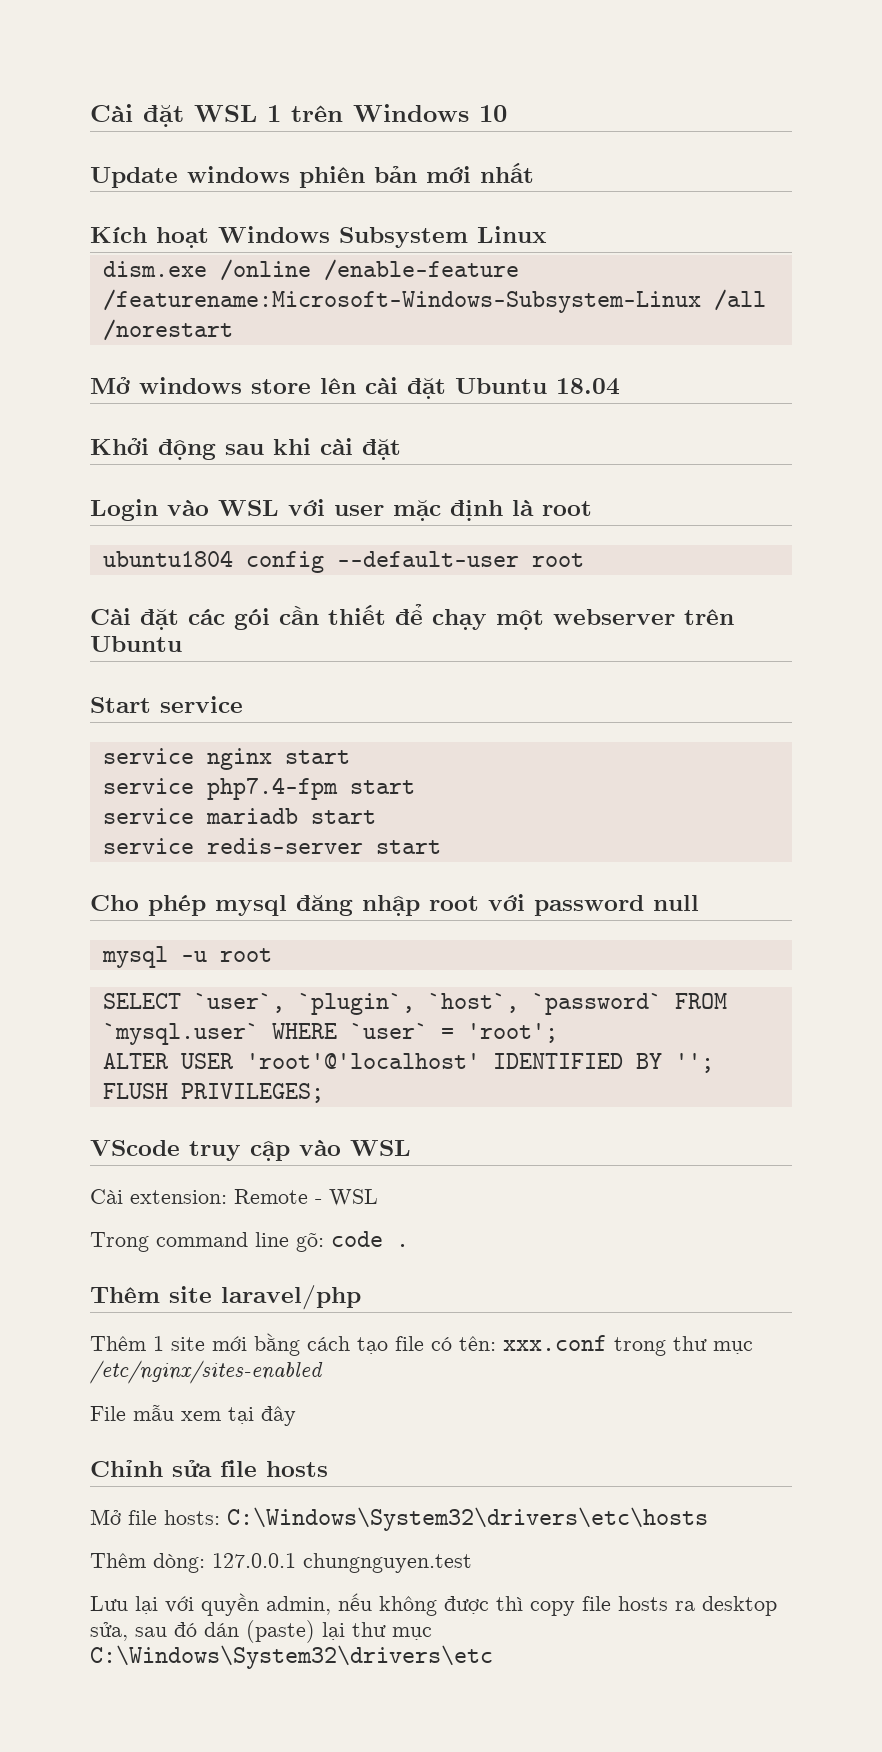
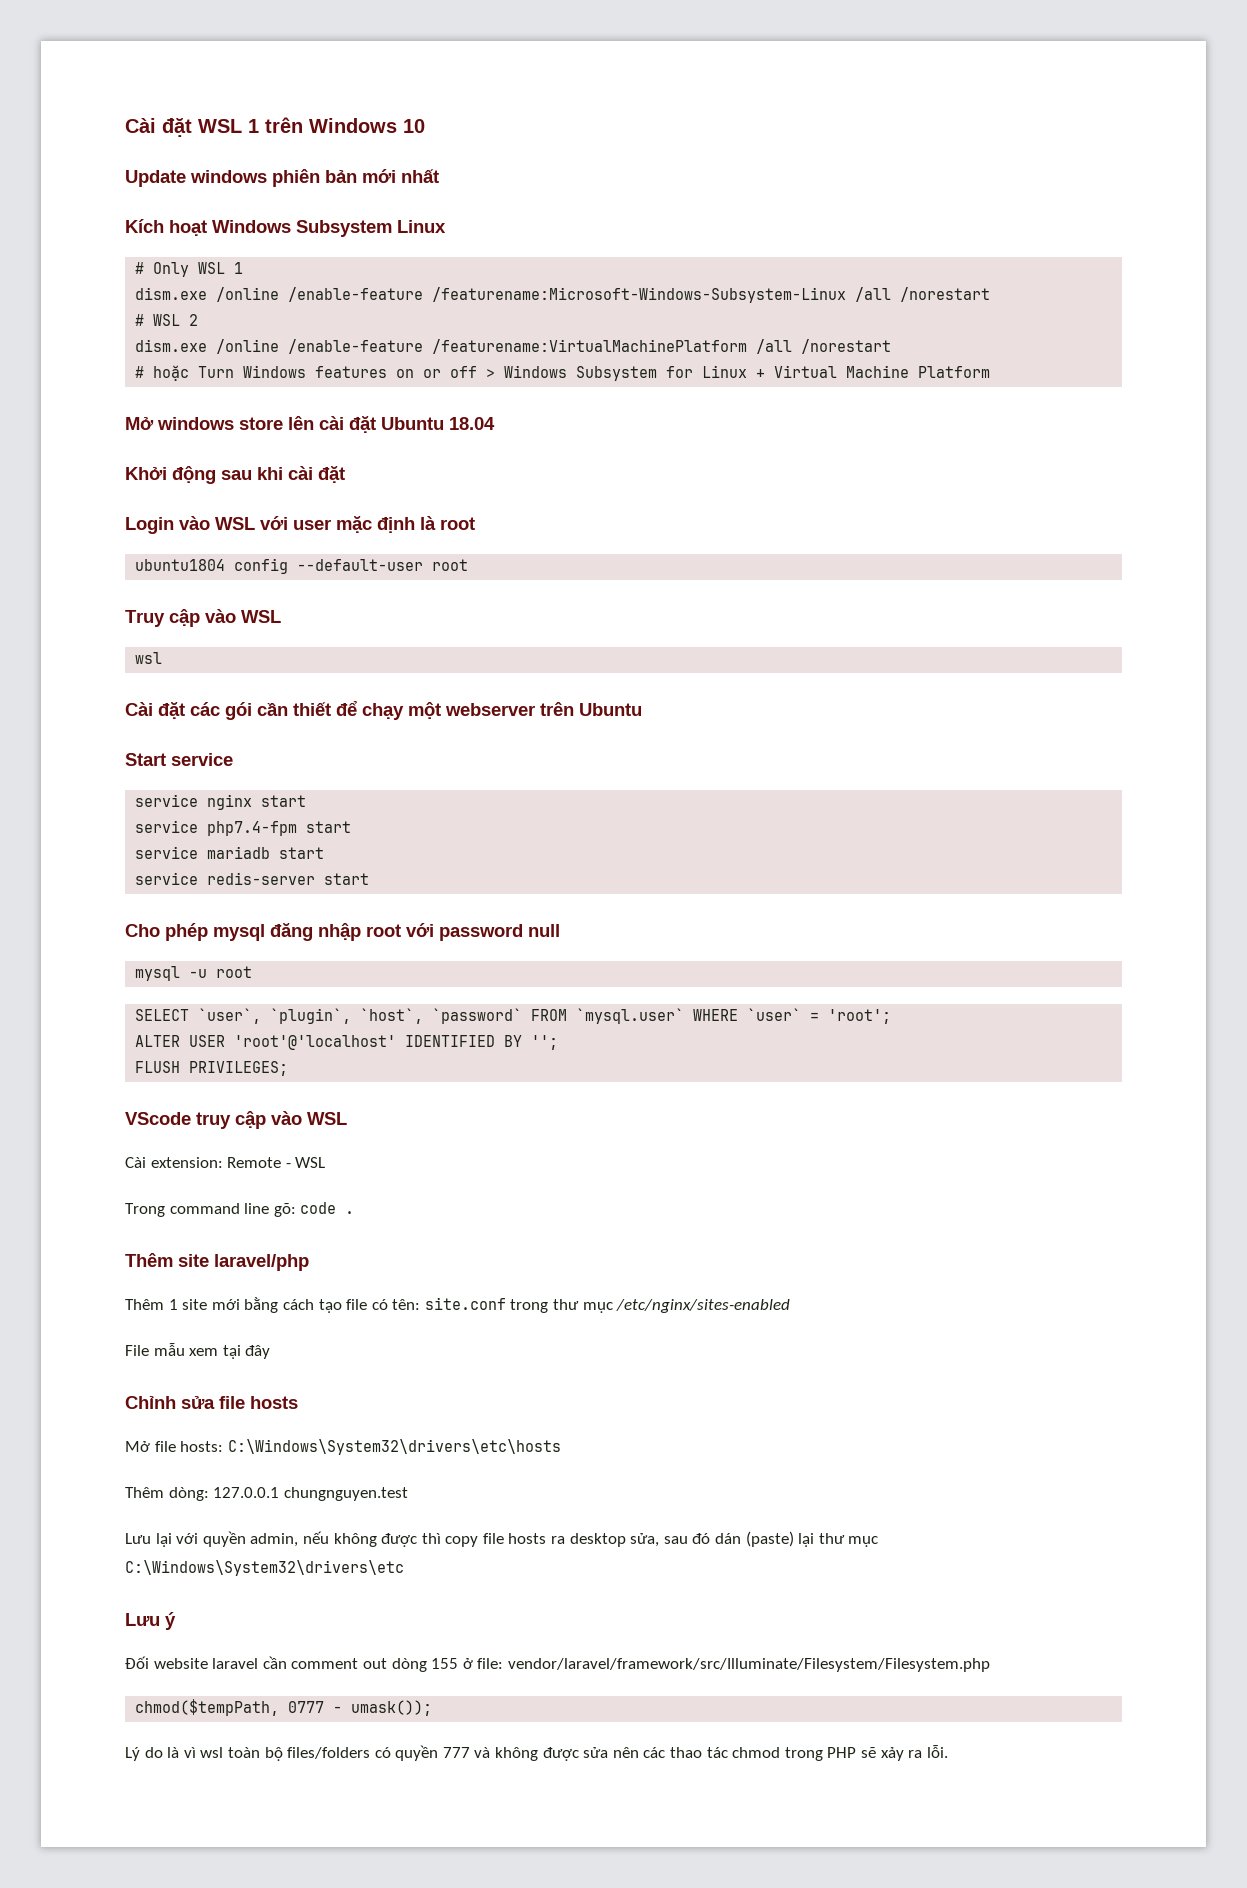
+ # Only WSL 1
+ # WSL 2
+ dism.exe /online /enable-feature /featurename:VirtualMachinePlatform /all /norestart
+ # hoặc Turn Windows features on or off > Windows Subsystem for Linux + Virtual Machine Platform
+ Truy cập vào WSL
+ wsl
- Thêm 1 site mới bằng cách tạo file có tên: xxx.conf trong thư mục /etc/nginx/sites-enabled
+ Thêm 1 site mới bằng cách tạo file có tên: site.conf trong thư mục /etc/nginx/sites-enabled
+ Lưu ý
+ Đối website laravel cần comment out dòng 155 ở file: vendor/laravel/framework/src/Illuminate/Filesystem/Filesystem.php
+ chmod($tempPath, 0777 - umask());
+ Lý do là vì wsl toàn bộ files/folders có quyền 777 và không được sửa nên các thao tác chmod trong PHP sẽ xảy ra lỗi.

